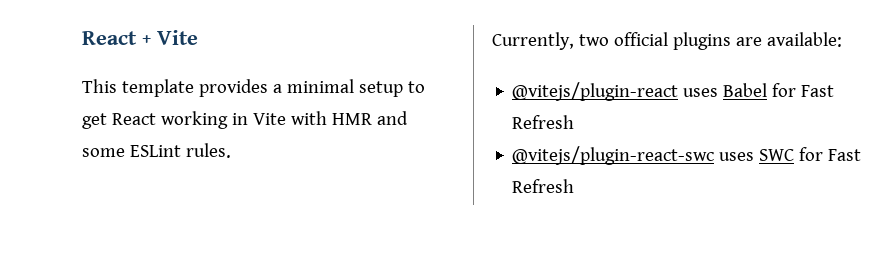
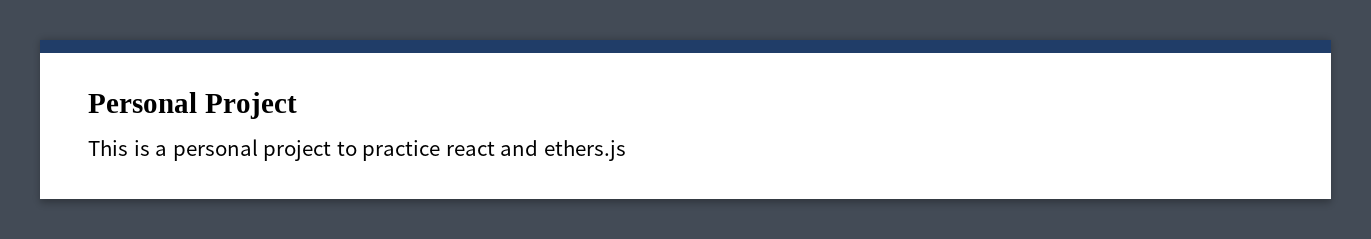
- React + Vite
- This template provides a minimal setup to get React working in Vite with HMR and some ESLint rules.
- Currently, two official plugins are available:
- @vitejs/plugin-react uses Babel for Fast Refresh
- @vitejs/plugin-react-swc uses SWC for Fast Refresh
+ Personal Project
+ This is a personal project to practice react and ethers.js

